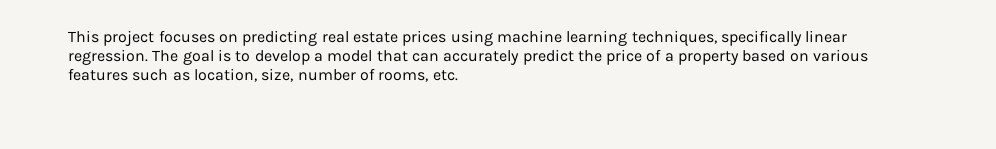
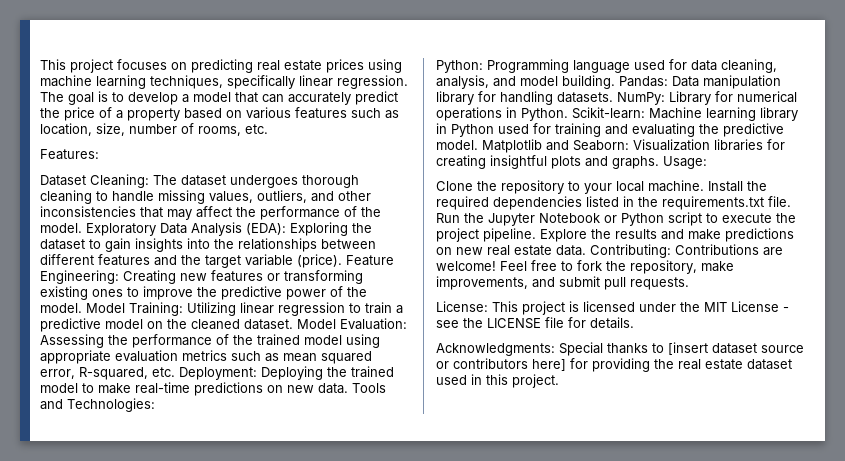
+ Features:
+ Dataset Cleaning: The dataset undergoes thorough cleaning to handle missing values, outliers, and other inconsistencies that may affect the performance of the model. Exploratory Data Analysis (EDA): Exploring the dataset to gain insights into the relationships between different features and the target variable (price). Feature Engineering: Creating new features or transforming existing ones to improve the predictive power of the model. Model Training: Utilizing linear regression to train a predictive model on the cleaned dataset. Model Evaluation: Assessing the performance of the trained model using appropriate evaluation metrics such as mean squared error, R-squared, etc. Deployment: Deploying the trained model to make real-time predictions on new data. Tools and Technologies:
+ Python: Programming language used for data cleaning, analysis, and model building. Pandas: Data manipulation library for handling datasets. NumPy: Library for numerical operations in Python. Scikit-learn: Machine learning library in Python used for training and evaluating the predictive model. Matplotlib and Seaborn: Visualization libraries for creating insightful plots and graphs. Usage:
+ Clone the repository to your local machine. Install the required dependencies listed in the requirements.txt file. Run the Jupyter Notebook or Python script to execute the project pipeline. Explore the results and make predictions on new real estate data. Contributing: Contributions are welcome! Feel free to fork the repository, make improvements, and submit pull requests.
+ License: This project is licensed under the MIT License - see the LICENSE file for details.
+ Acknowledgments: Special thanks to [insert dataset source or contributors here] for providing the real estate dataset used in this project.

